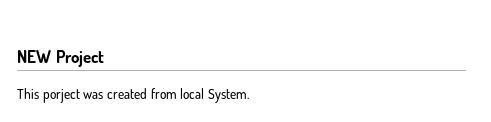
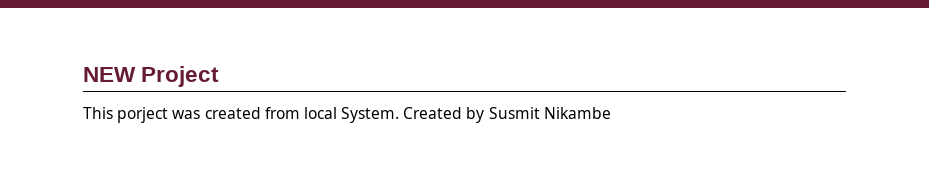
+ Created by Susmit Nikambe

